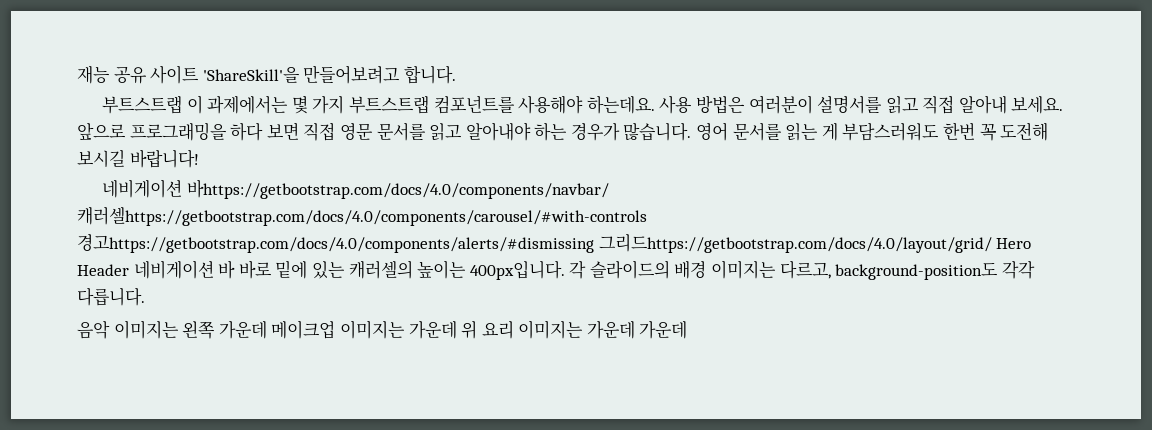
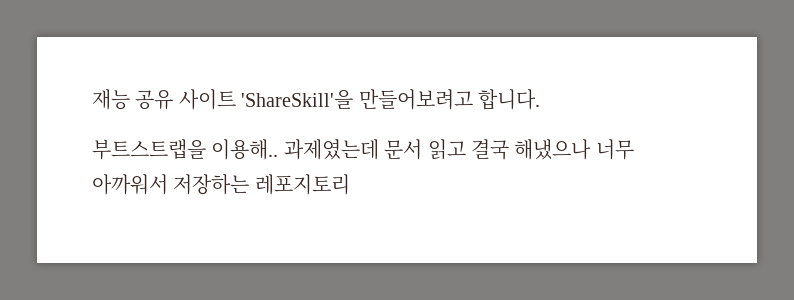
- 부트스트랩 이 과제에서는 몇 가지 부트스트랩 컴포넌트를 사용해야 하는데요. 사용 방법은 여러분이 설명서를 읽고 직접 알아내 보세요. 앞으로 프로그래밍을 하다 보면 직접 영문 문서를 읽고 알아내야 하는 경우가 많습니다. 영어 문서를 읽는 게 부담스러워도 한번 꼭 도전해 보시길 바랍니다!
- 네비게이션 바https://getbootstrap.com/docs/4.0/components/navbar/ 캐러셀https://getbootstrap.com/docs/4.0/components/carousel/#with-controls 경고https://getbootstrap.com/docs/4.0/components/alerts/#dismissing 그리드https://getbootstrap.com/docs/4.0/layout/grid/ Hero Header 네비게이션 바 바로 밑에 있는 캐러셀의 높이는 400px입니다. 각 슬라이드의 배경 이미지는 다르고, background-position도 각각 다릅니다.
- 음악 이미지는 왼쪽 가운데 메이크업 이미지는 가운데 위 요리 이미지는 가운데 가운데
+ 부트스트랩을 이용해.. 과제였는데 문서 읽고 결국 해냈으나 너무 아까워서 저장하는 레포지토리

